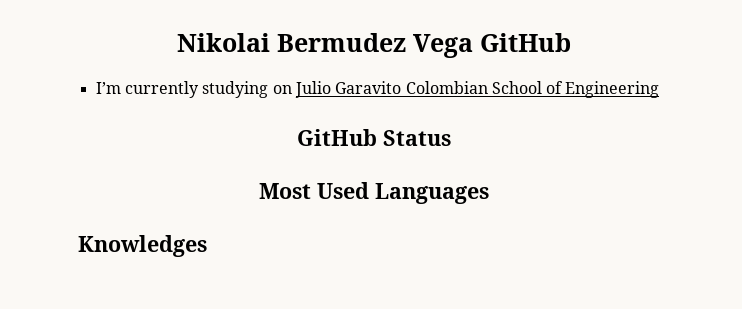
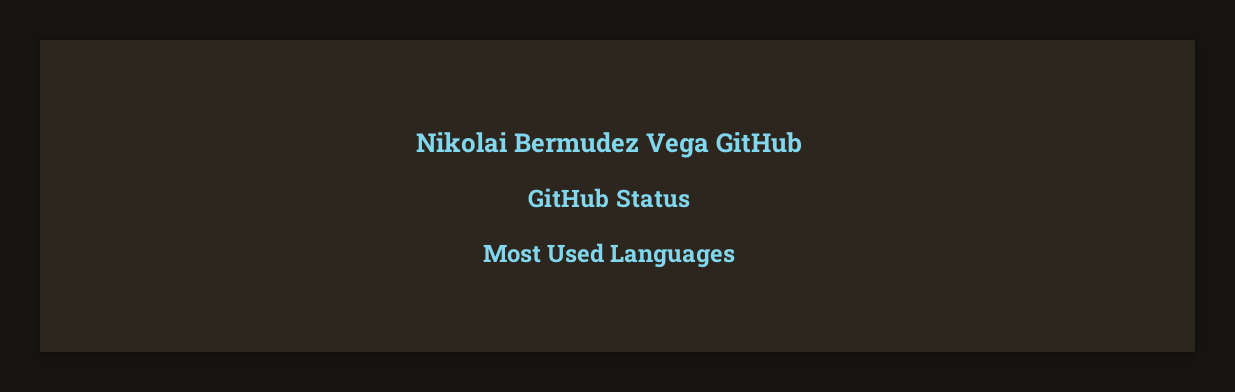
- I’m currently studying on Julio Garavito Colombian School of Engineering
- Knowledges

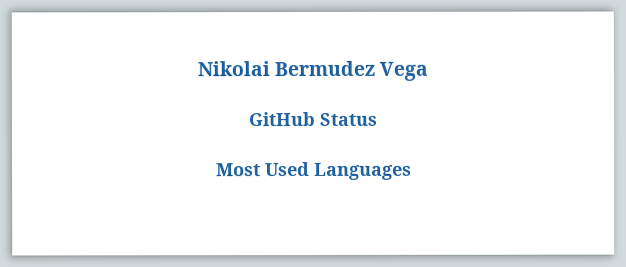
- Nikolai Bermudez Vega GitHub
+ Nikolai Bermudez Vega

